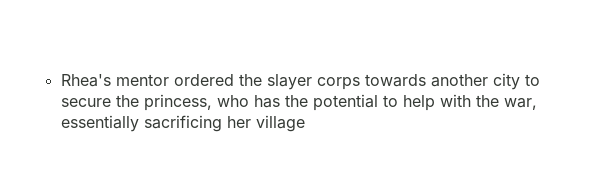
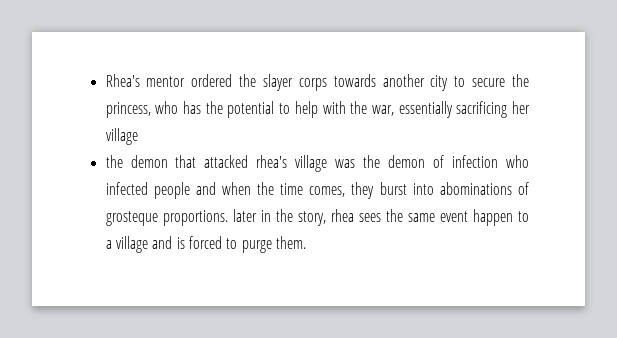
+ the demon that attacked rhea's village was the demon of infection who infected people and when the time comes, they burst into abominations of grosteque proportions. later in the story, rhea sees the same event happen to a village and is forced to purge them.

